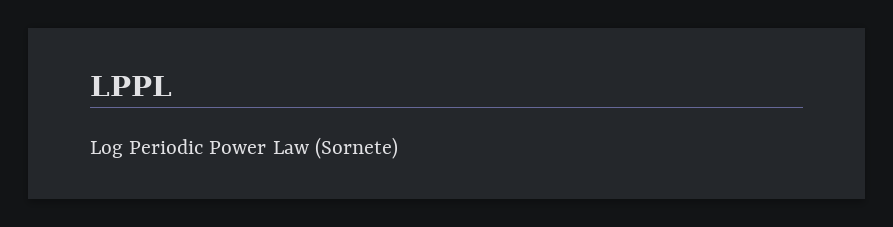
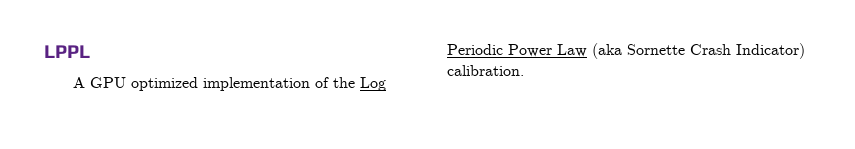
- Log Periodic Power Law (Sornete)
+ A GPU optimized implementation of the Log Periodic Power Law (aka Sornette Crash Indicator) calibration.

